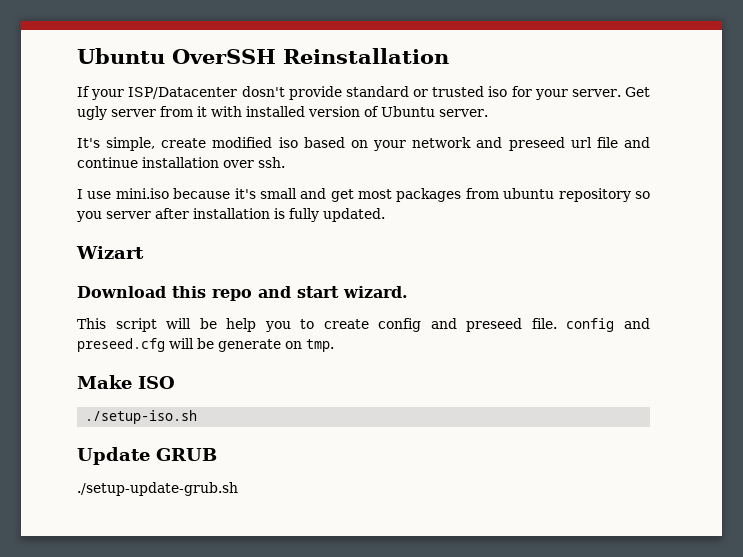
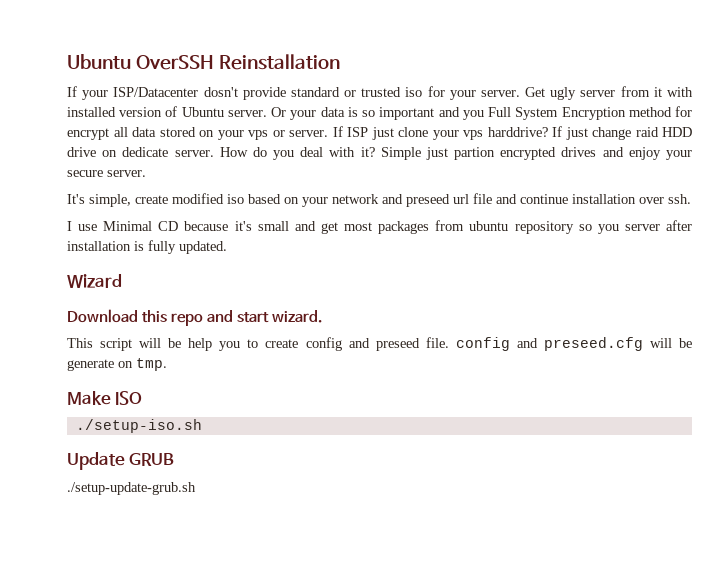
+ Or your data is so important and you Full System Encryption method for encrypt all data stored on your vps or server. If ISP just clone your vps harddrive? If just change raid HDD drive on dedicate server. How do you deal with it? Simple just partion encrypted drives and enjoy your secure server.
- I use mini.iso because it's small and get most packages from ubuntu repository so you server after installation is fully updated.
+ I use Minimal CD because it's small and get most packages from ubuntu repository so you server after installation is fully updated.
- Wizart
+ Wizard

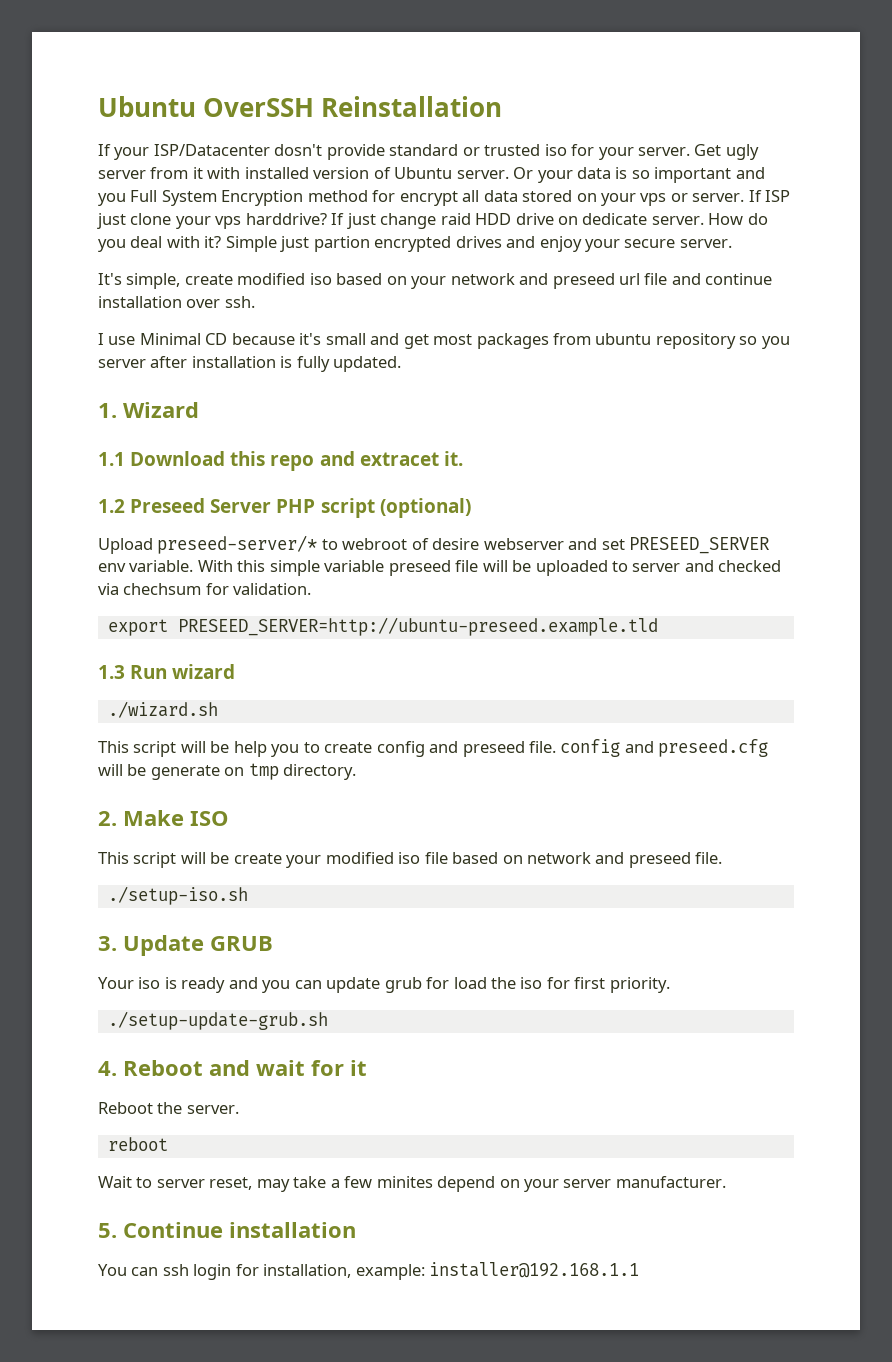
- Wizard
+ 1. Wizard
- Download this repo and start wizard.
+ 1.1 Download this repo and extracet it.
+ 1.2 Preseed Server PHP script (optional)
+ Upload preseed-server/* to webroot of desire webserver and set PRESEED_SERVER env variable. With this simple variable preseed file will be uploaded to server and checked via chechsum for validation.
+ export PRESEED_SERVER=http://ubuntu-preseed.example.tld
+ 1.3 Run wizard
+ ./wizard.sh
- This script will be help you to create config and preseed file. config and preseed.cfg will be generate on tmp.
- Make ISO
+ This script will be help you to create config and preseed file. config and preseed.cfg will be generate on tmp directory.
+ 2. Make ISO
+ This script will be create your modified iso file based on network and preseed file.
- Update GRUB
+ 3. Update GRUB
+ Your iso is ready and you can update grub for load the iso for first priority.
  ./setup-update-grub.sh
+ 4. Reboot and wait for it
+ Reboot the server.
+ reboot
+ Wait to server reset, may take a few minites depend on your server manufacturer.
+ 5. Continue installation
+ You can ssh login for installation, example: installer@192.168.1.1

